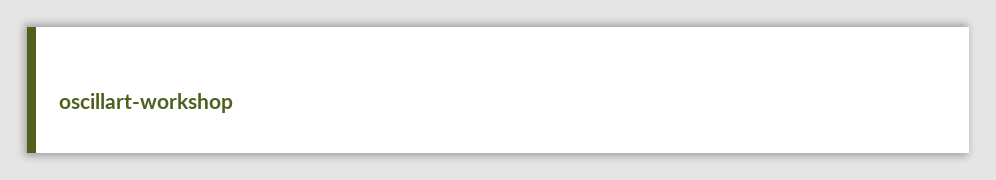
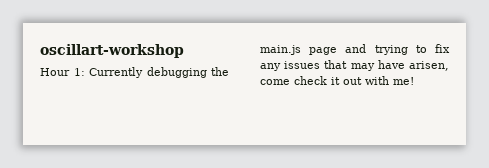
+ Hour 1: Currently debugging the main.js page and trying to fix any issues that may have arisen, come check it out with me!

